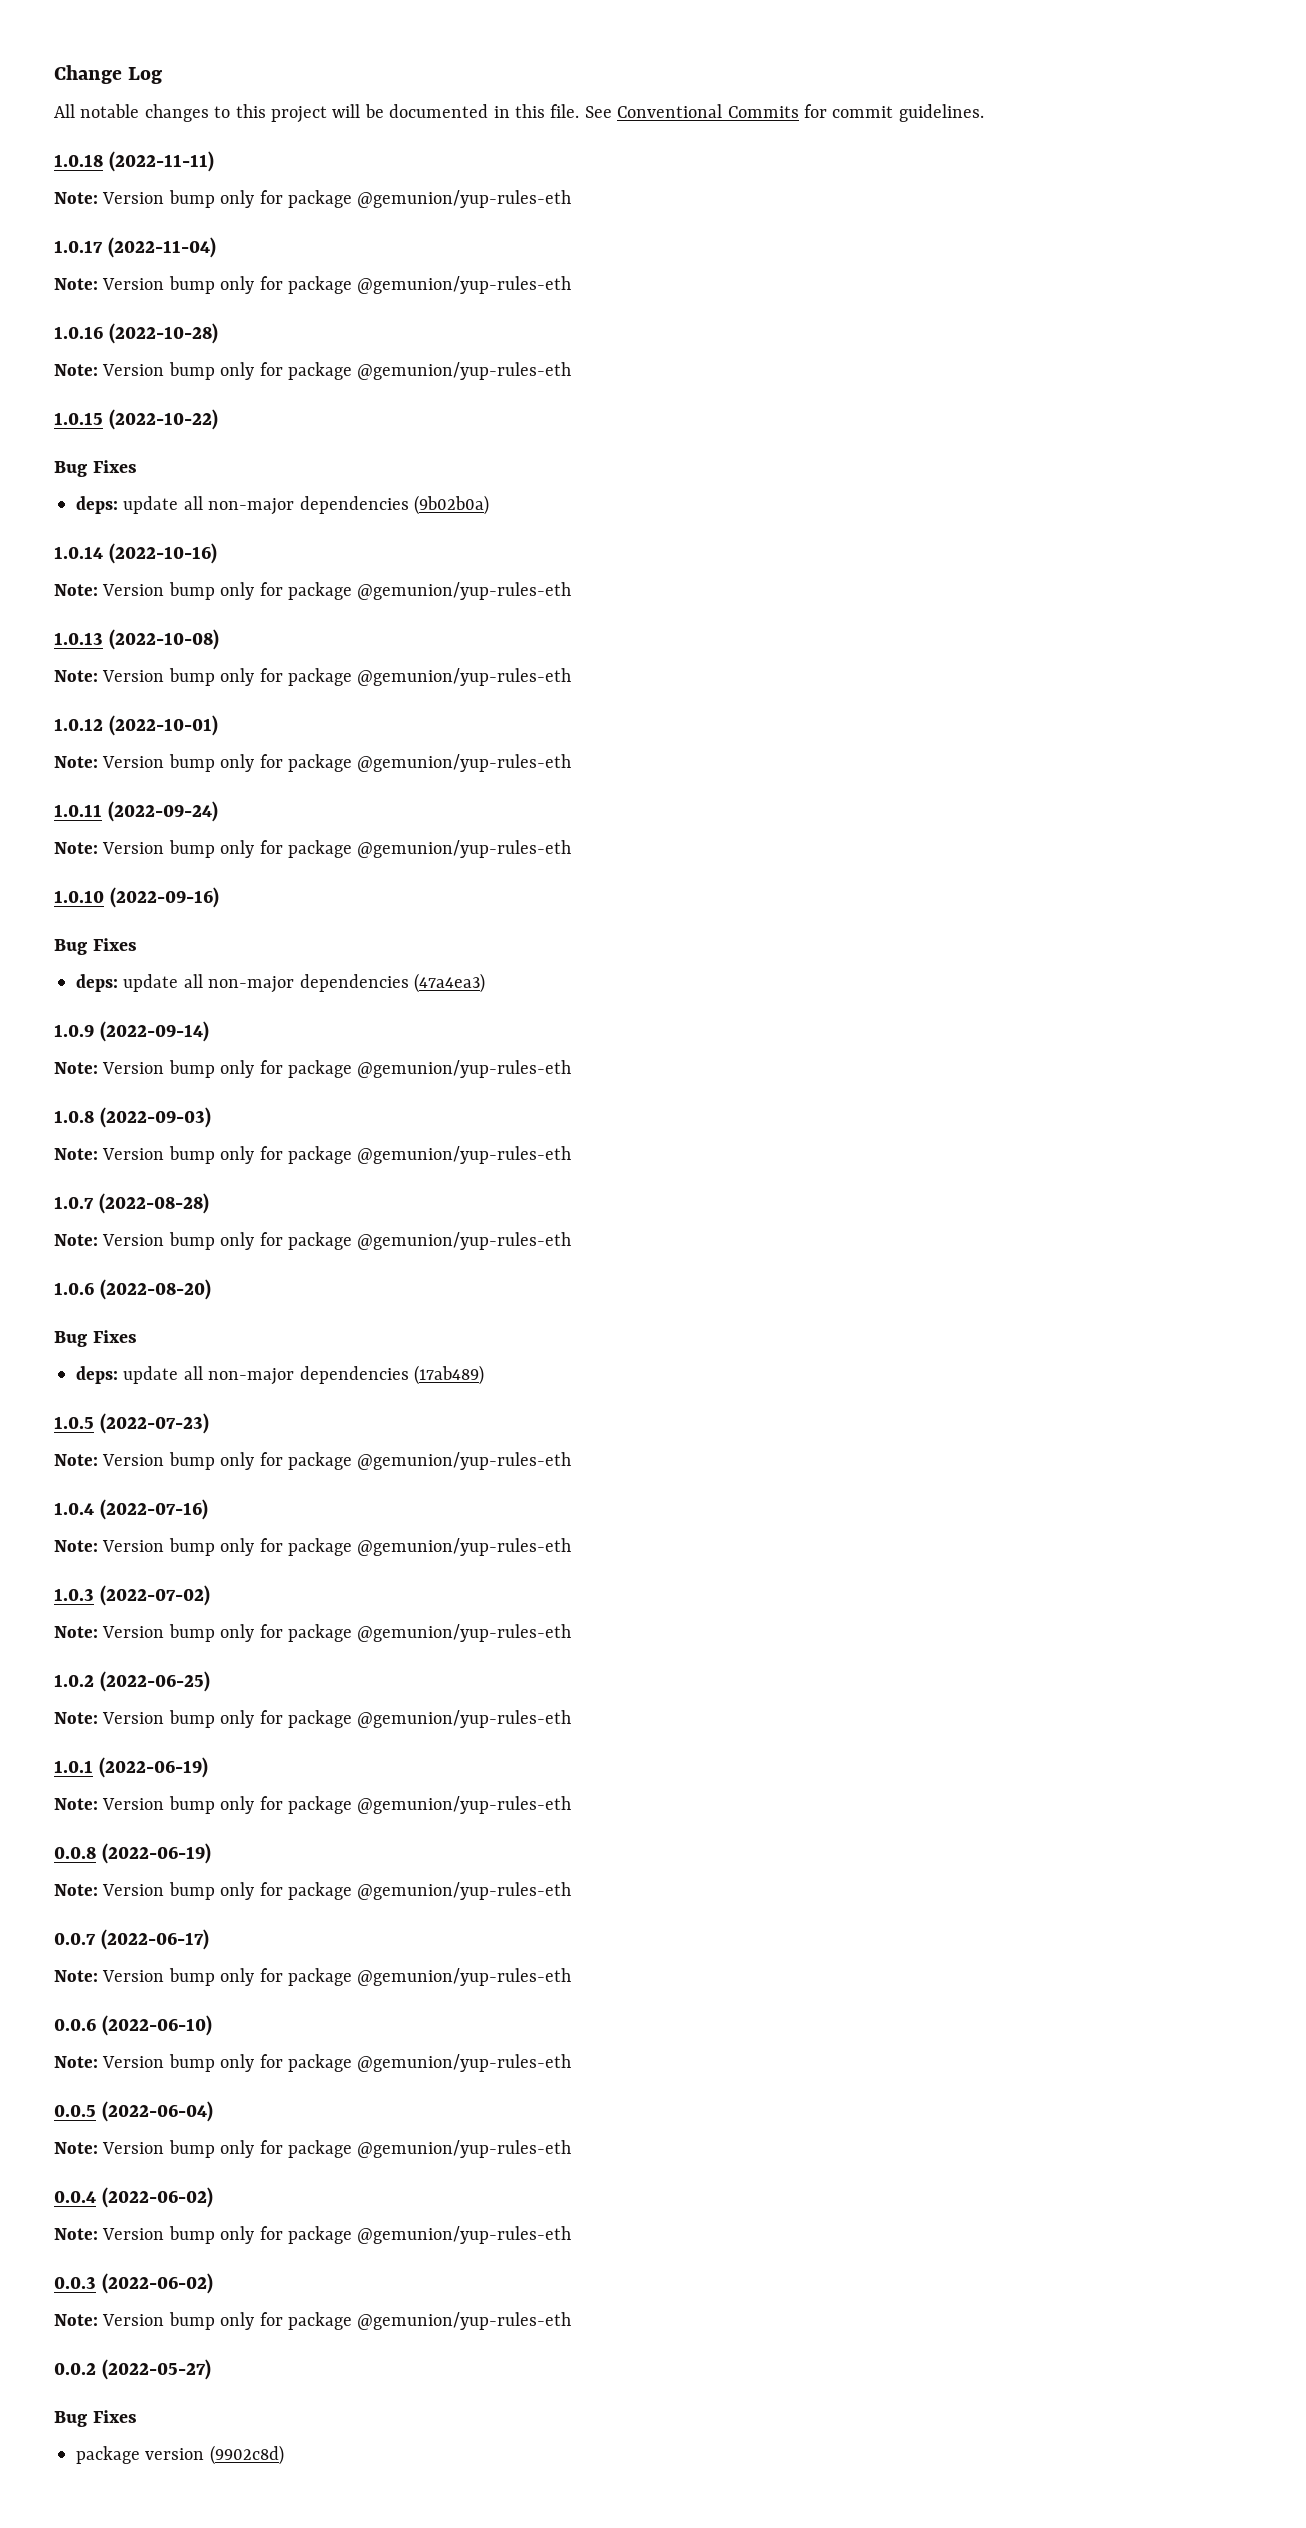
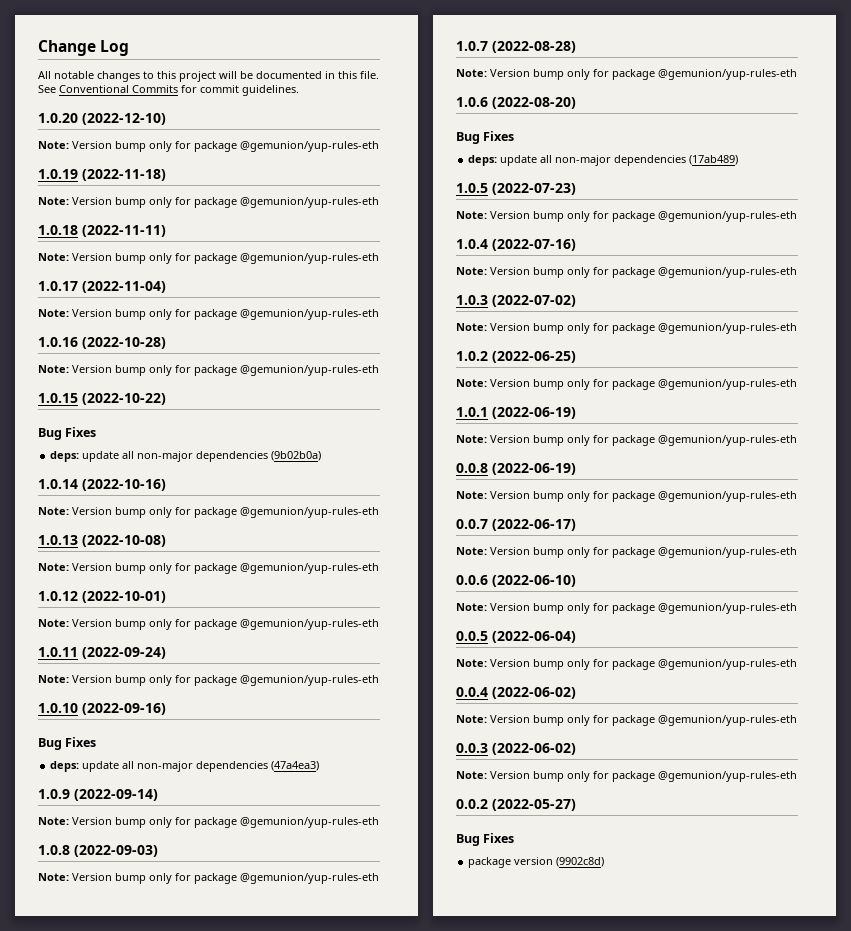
+ 1.0.20 (2022-12-10)
+ Note: Version bump only for package @gemunion/yup-rules-eth
+ 1.0.19 (2022-11-18)
+ Note: Version bump only for package @gemunion/yup-rules-eth

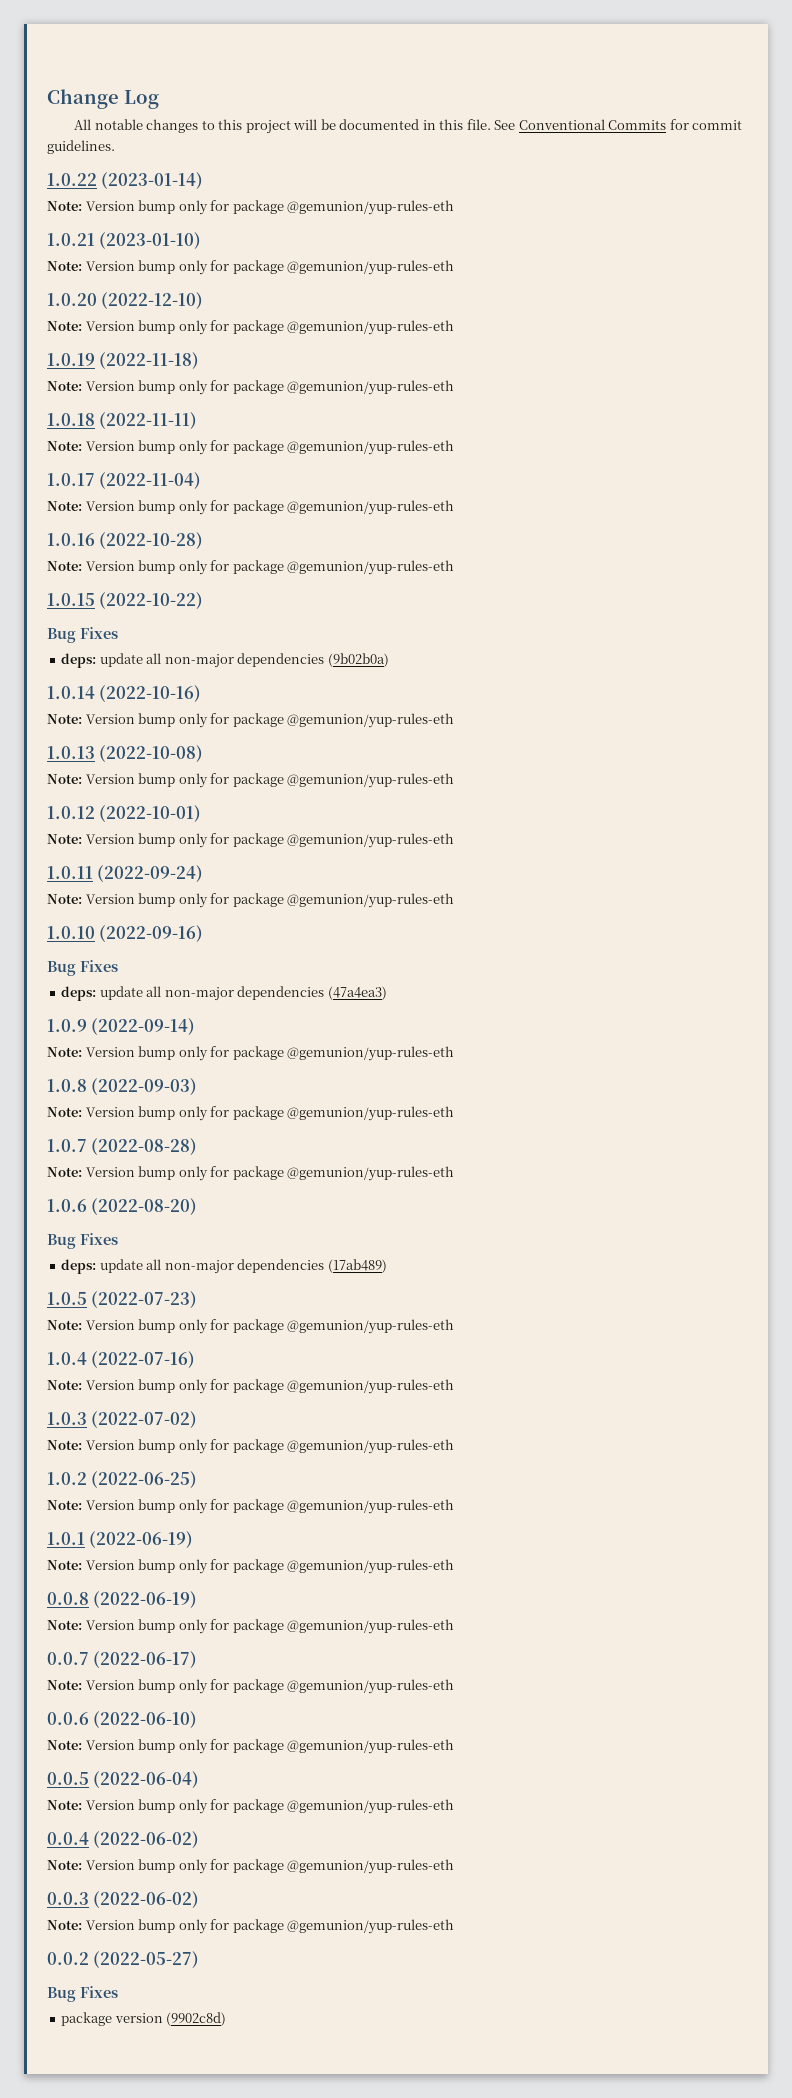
+ 1.0.22 (2023-01-14)
+ Note: Version bump only for package @gemunion/yup-rules-eth
+ 1.0.21 (2023-01-10)
+ Note: Version bump only for package @gemunion/yup-rules-eth

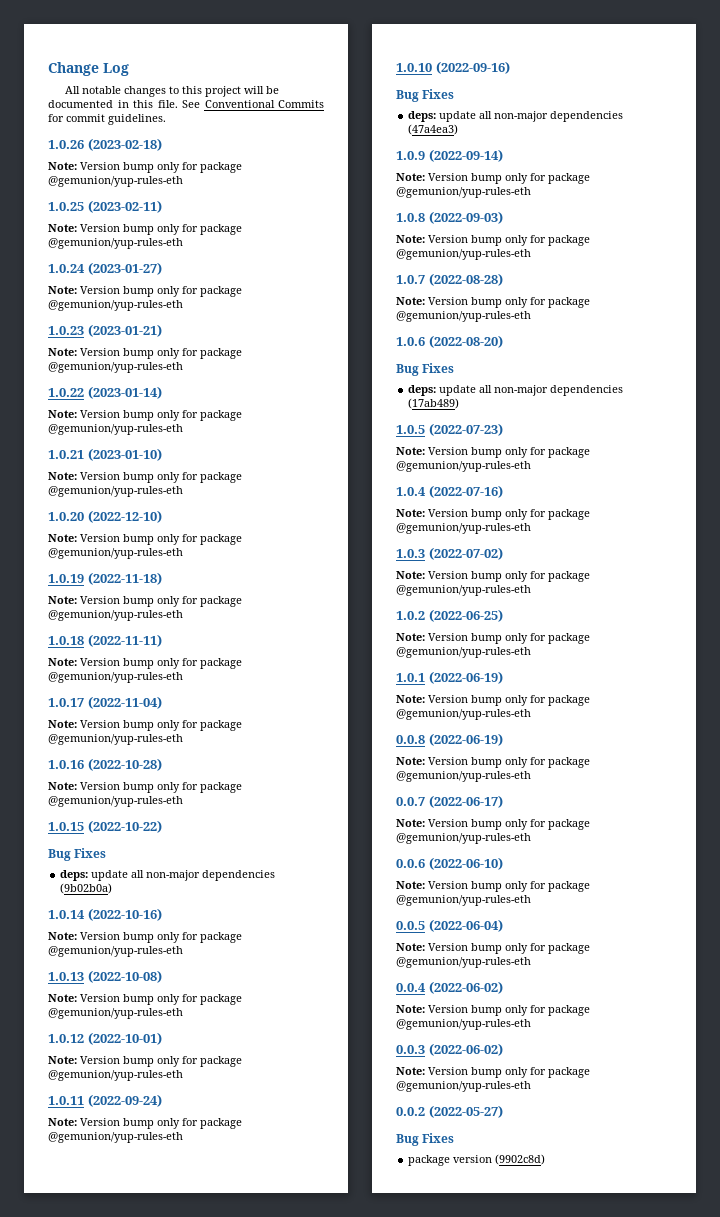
+ 1.0.26 (2023-02-18)
+ Note: Version bump only for package @gemunion/yup-rules-eth
+ 1.0.25 (2023-02-11)
+ Note: Version bump only for package @gemunion/yup-rules-eth
+ 1.0.24 (2023-01-27)
+ Note: Version bump only for package @gemunion/yup-rules-eth
+ 1.0.23 (2023-01-21)
+ Note: Version bump only for package @gemunion/yup-rules-eth

